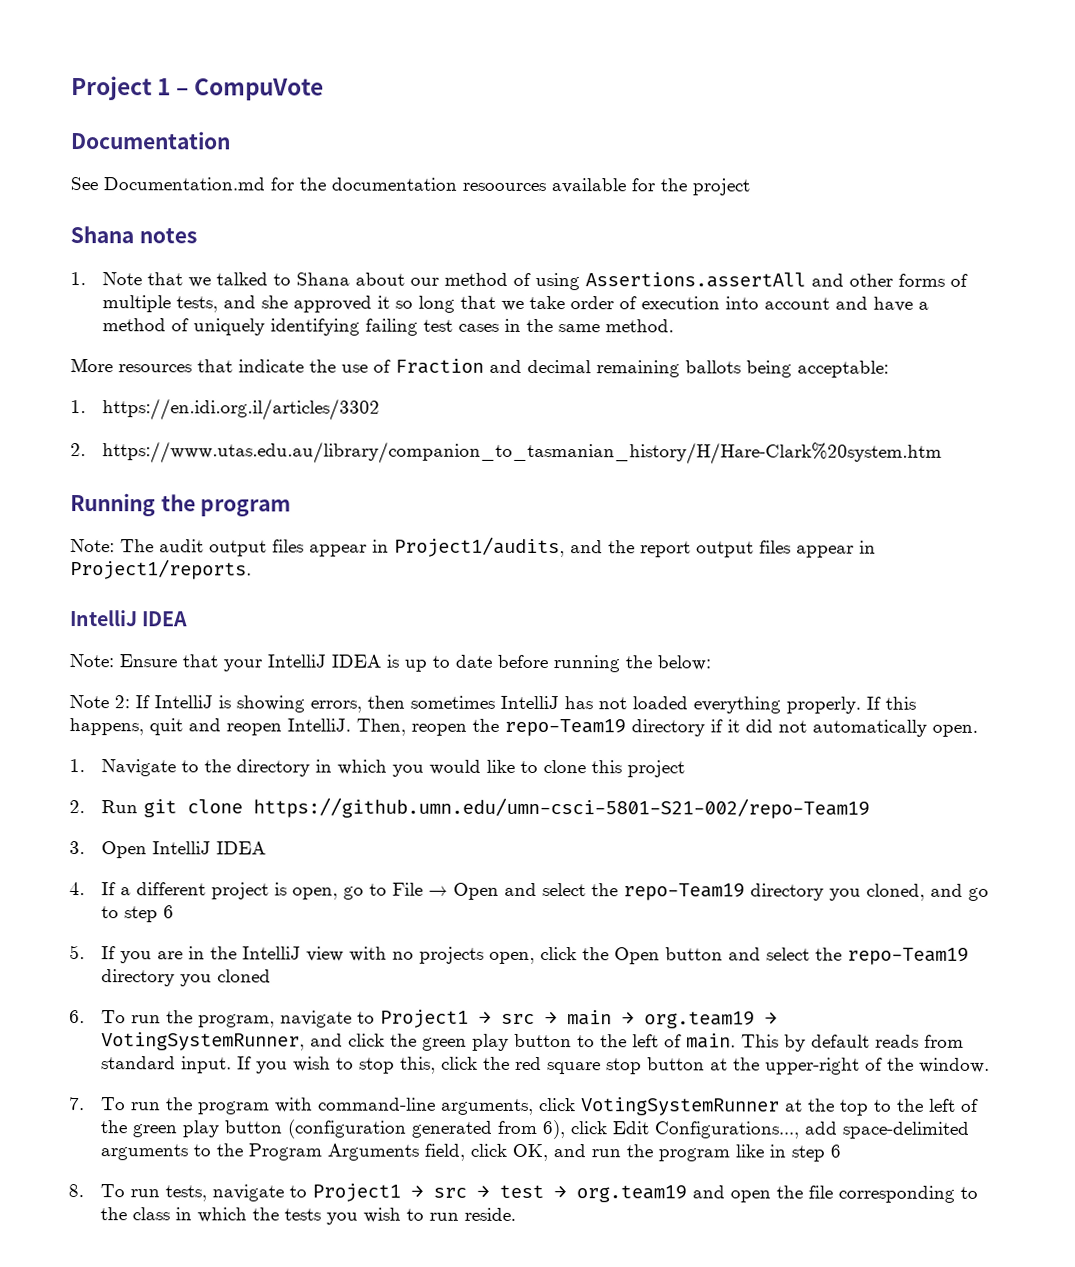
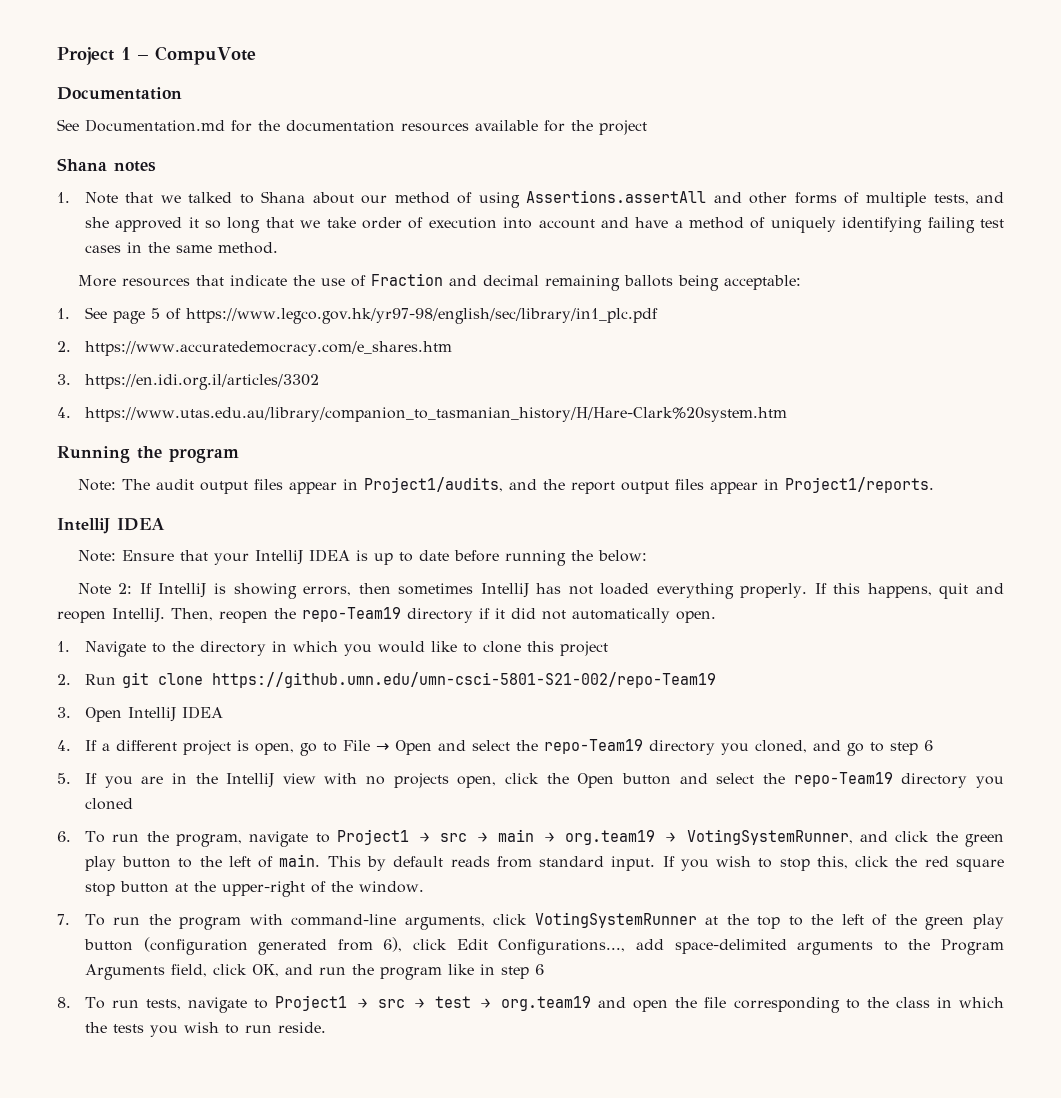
- See Documentation.md for the documentation resoources available for the project
+ See Documentation.md for the documentation resources available for the project
- 1. https://en.idi.org.il/articles/3302
+ 1. See page 5 of https://www.legco.gov.hk/yr97-98/english/sec/library/in1_plc.pdf
+ 2. https://www.accuratedemocracy.com/e_shares.htm
+ 3. https://en.idi.org.il/articles/3302
- 2. https://www.utas.edu.au/library/companion_to_tasmanian_history/H/Hare-Clark%20system.htm
+ 4. https://www.utas.edu.au/library/companion_to_tasmanian_history/H/Hare-Clark%20system.htm

